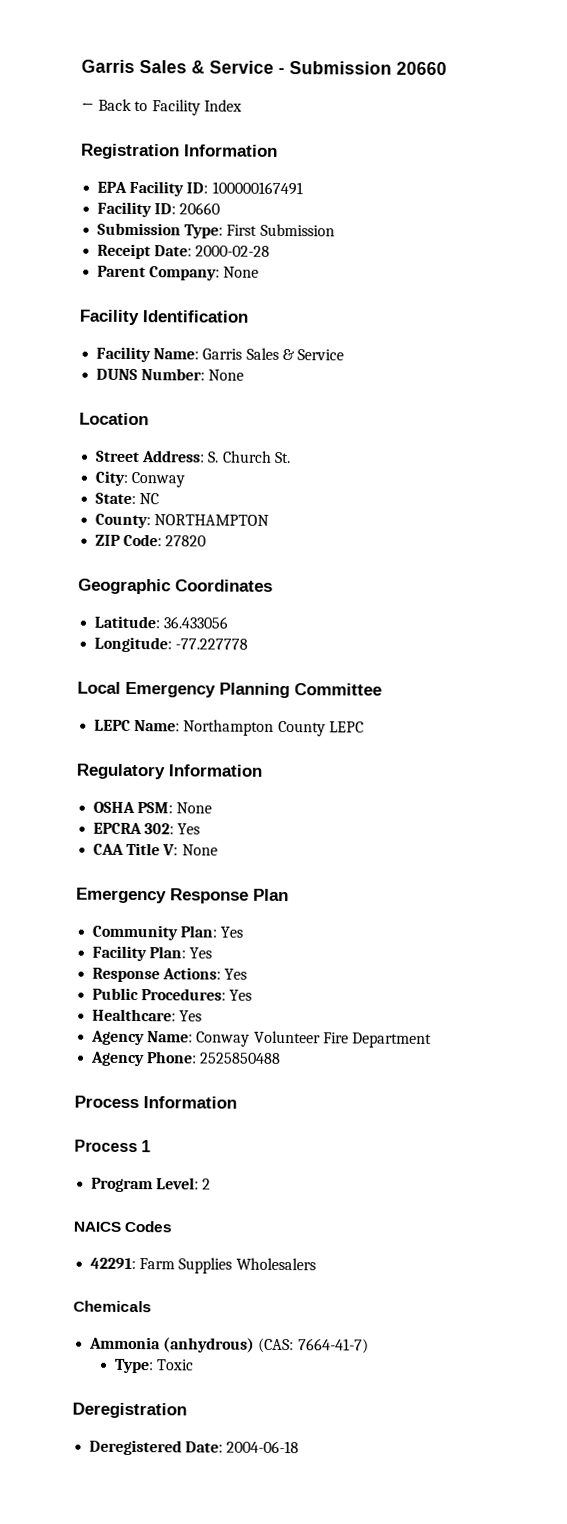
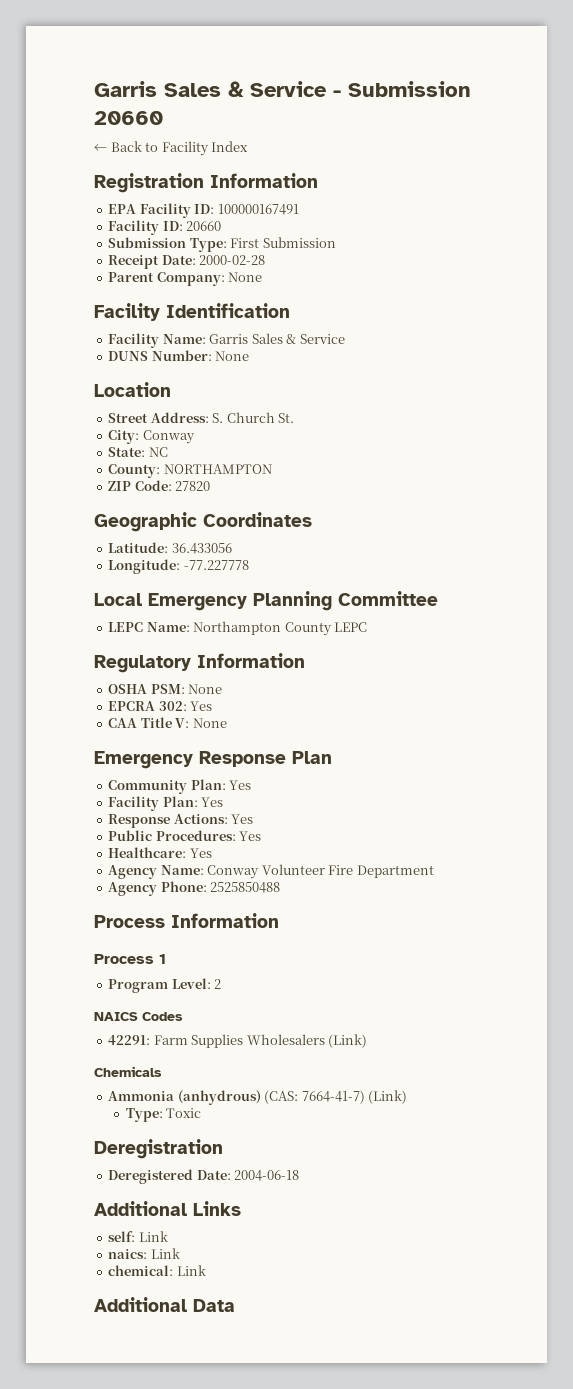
- 42291: Farm Supplies Wholesalers
+ 42291: Farm Supplies Wholesalers (Link)
- Ammonia (anhydrous) (CAS: 7664-41-7)
+ Ammonia (anhydrous) (CAS: 7664-41-7) (Link)
+ Additional Links
+ self: Link
+ naics: Link
+ chemical: Link
+ Additional Data

